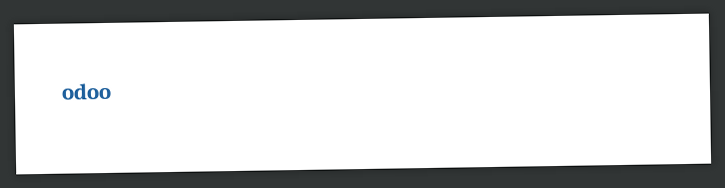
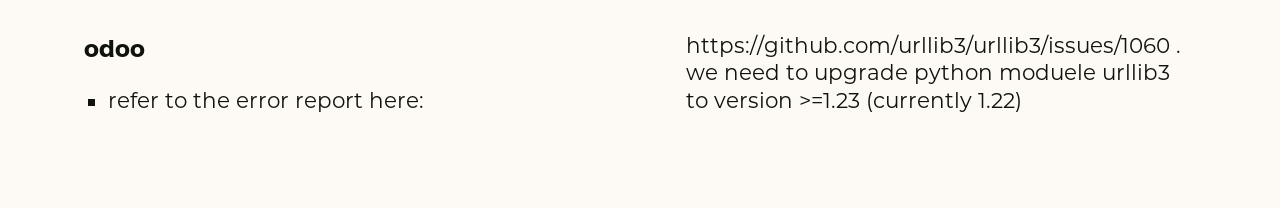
+ refer to the error report here: https://github.com/urllib3/urllib3/issues/1060 . we need to upgrade python moduele urllib3 to version >=1.23 (currently 1.22)

